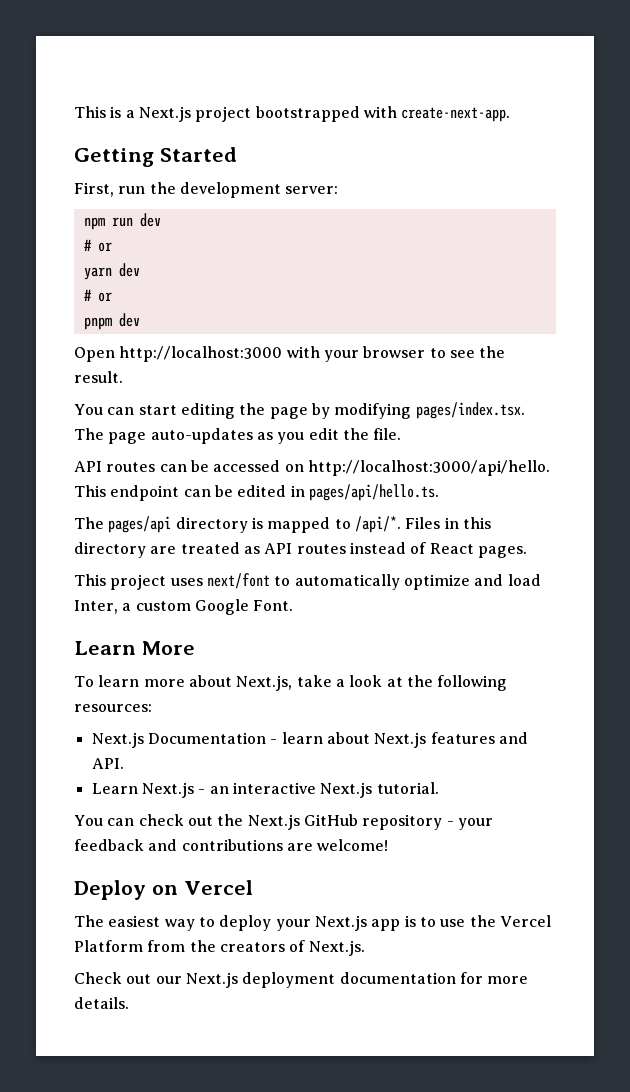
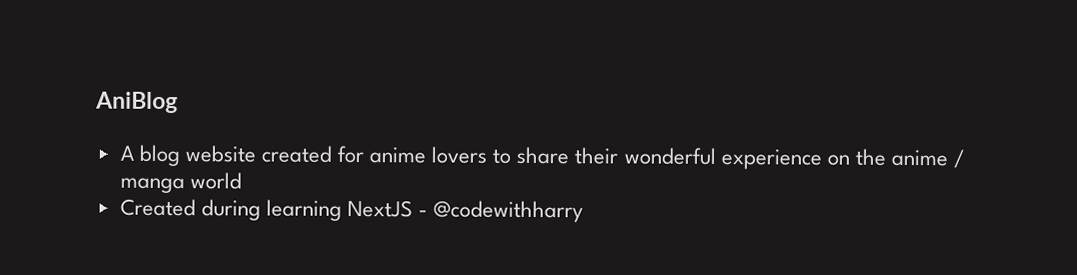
- This is a Next.js project bootstrapped with create-next-app.
- Getting Started
- First, run the development server:
- npm run dev
- # or
- yarn dev
- # or
- pnpm dev
- Open http://localhost:3000 with your browser to see the result.
- You can start editing the page by modifying pages/index.tsx. The page auto-updates as you edit the file.
- API routes can be accessed on http://localhost:3000/api/hello. This endpoint can be edited in pages/api/hello.ts.
- The pages/api directory is mapped to /api/*. Files in this directory are treated as API routes instead of React pages.
- This project uses next/font to automatically optimize and load Inter, a custom Google Font.
- Learn More
- To learn more about Next.js, take a look at the following resources:
- Next.js Documentation - learn about Next.js features and API.
- Learn Next.js - an interactive Next.js tutorial.
- You can check out the Next.js GitHub repository - your feedback and contributions are welcome!
- Deploy on Vercel
- The easiest way to deploy your Next.js app is to use the Vercel Platform from the creators of Next.js.
- Check out our Next.js deployment documentation for more details.
+ AniBlog
+ A blog website created for anime lovers to share their wonderful experience on the anime / manga world
+ Created during learning NextJS - @codewithharry

